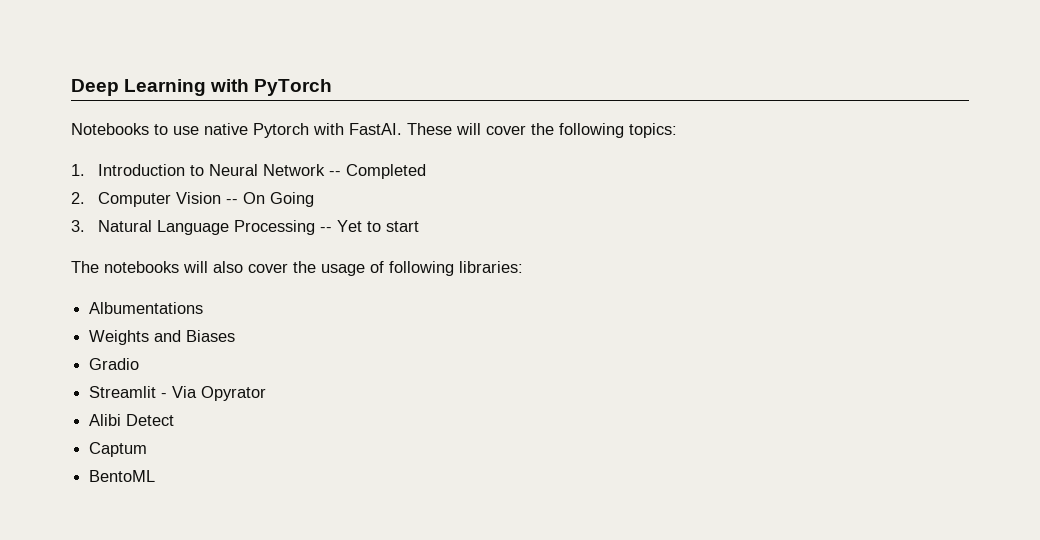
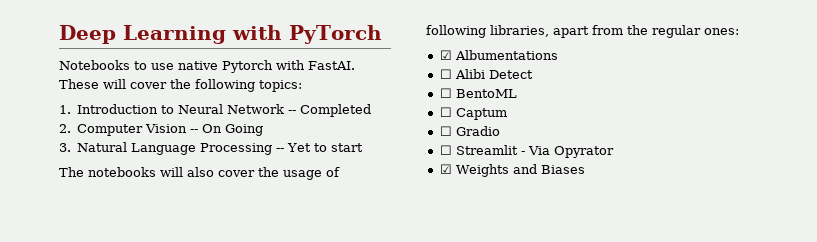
- The notebooks will also cover the usage of following libraries:
- Albumentations
- Weights and Biases
- Gradio
+ The notebooks will also cover the usage of following libraries, apart from the regular ones:
+ ☑ Albumentations
+ ☐ Alibi Detect
+ ☐ BentoML
+ ☐ Captum
+ ☐ Gradio
- Streamlit - Via Opyrator
+ ☐ Streamlit - Via Opyrator
- Alibi Detect
- Captum
- BentoML
+ ☑ Weights and Biases

